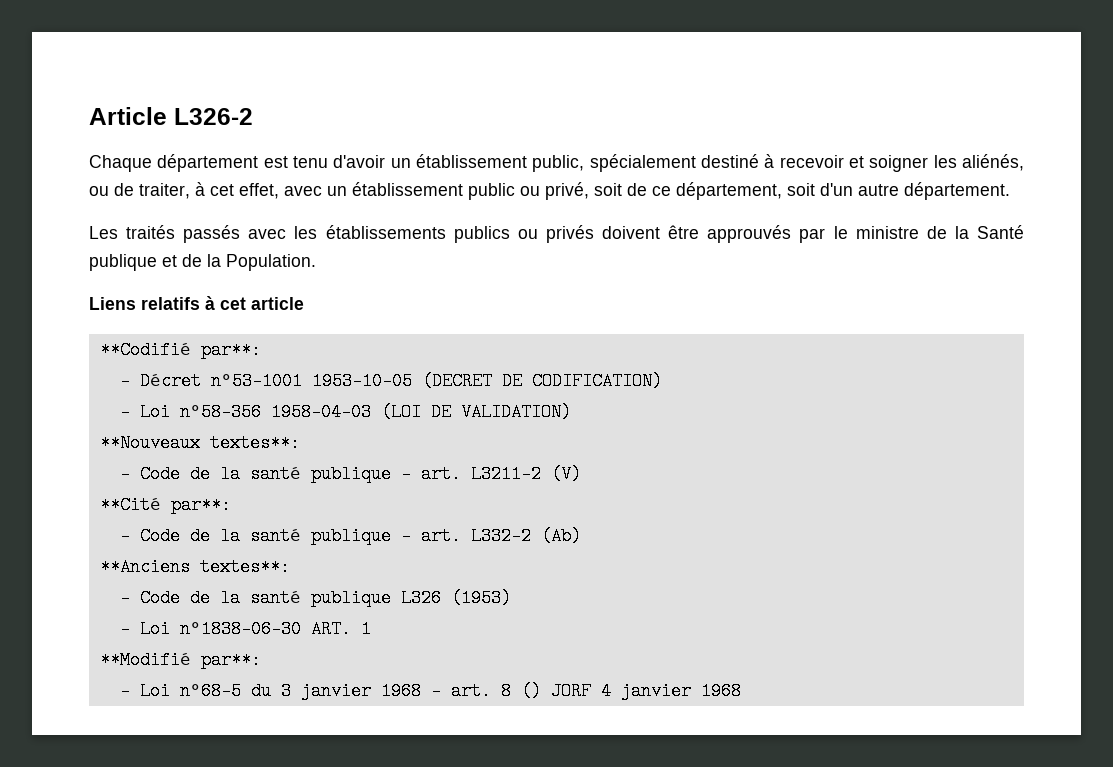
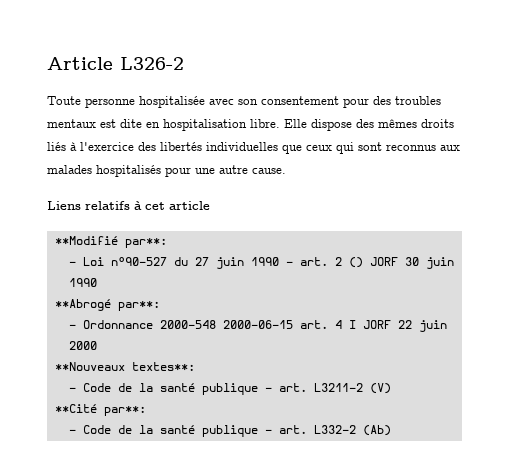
- Chaque département est tenu d'avoir un établissement public, spécialement destiné à recevoir et soigner les aliénés, ou de traiter, à cet effet, avec un établissement public ou privé, soit de ce département, soit d'un autre département.
- Les traités passés avec les établissements publics ou privés doivent être approuvés par le ministre de la Santé publique et de la Population.
+ Toute personne hospitalisée avec son consentement pour des troubles mentaux est dite en hospitalisation libre. Elle dispose des mêmes droits liés à l'exercice des libertés individuelles que ceux qui sont reconnus aux malades hospitalisés pour une autre cause.
- **Codifié par**:
- - Décret n°53-1001 1953-10-05 (DECRET DE CODIFICATION)
- - Loi n°58-356 1958-04-03 (LOI DE VALIDATION)
+ **Modifié par**:
+ - Loi n°90-527 du 27 juin 1990 - art. 2 () JORF 30 juin 1990
+ **Abrogé par**:
+ - Ordonnance 2000-548 2000-06-15 art. 4 I JORF 22 juin 2000
- **Anciens textes**:
- - Code de la santé publique L326 (1953)
- - Loi n°1838-06-30 ART. 1
- **Modifié par**:
- - Loi n°68-5 du 3 janvier 1968 - art. 8 () JORF 4 janvier 1968

